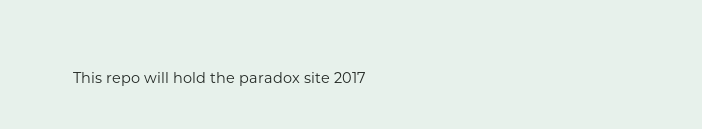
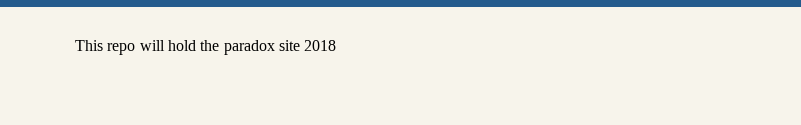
- This repo will hold the paradox site 2017
+ This repo will hold the paradox site 2018

